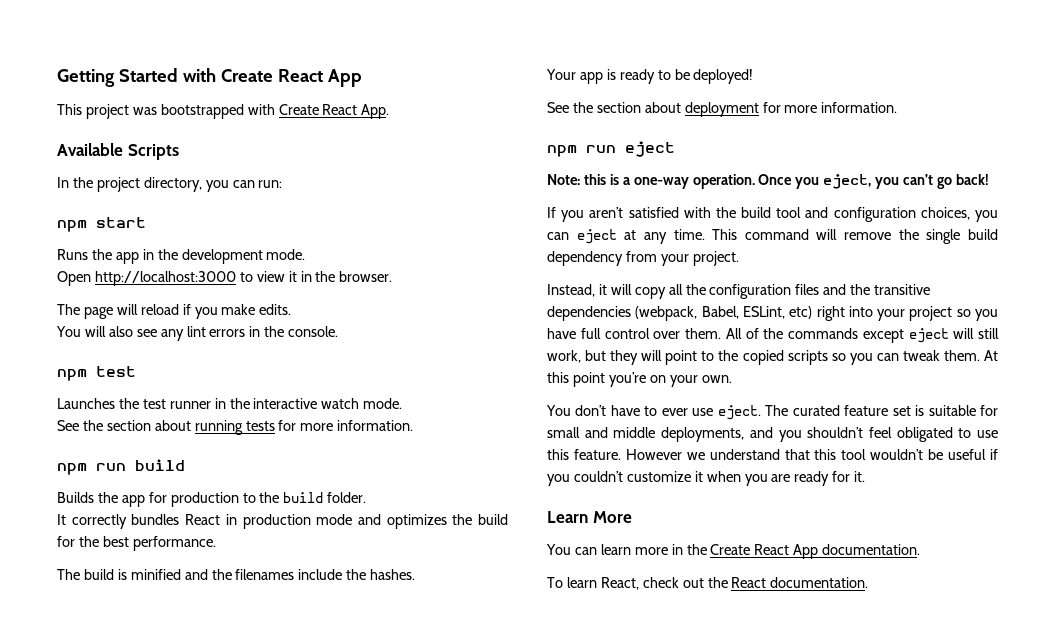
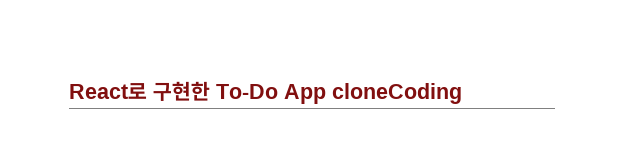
- Getting Started with Create React App
- This project was bootstrapped with Create React App.
- Available Scripts
- In the project directory, you can run:
- npm start
- Runs the app in the development mode.
- Open http://localhost:3000 to view it in the browser.
- The page will reload if you make edits.
- You will also see any lint errors in the console.
- npm test
- Launches the test runner in the interactive watch mode.
- See the section about running tests for more information.
- npm run build
- Builds the app for production to the build folder.
- It correctly bundles React in production mode and optimizes the build for the best performance.
- The build is minified and the filenames include the hashes.
- Your app is ready to be deployed!
- See the section about deployment for more information.
- npm run eject
- Note: this is a one-way operation. Once you eject, you can’t go back!
- If you aren’t satisfied with the build tool and configuration choices, you can eject at any time. This command will remove the single build dependency from your project.
- Instead, it will copy all the configuration files and the transitive dependencies (webpack, Babel, ESLint, etc) right into your project so you have full control over them. All of the commands except eject will still work, but they will point to the copied scripts so you can tweak them. At this point you’re on your own.
- You don’t have to ever use eject. The curated feature set is suitable for small and middle deployments, and you shouldn’t feel obligated to use this feature. However we understand that this tool wouldn’t be useful if you couldn’t customize it when you are ready for it.
- Learn More
- You can learn more in the Create React App documentation.
- To learn React, check out the React documentation.
+ React로 구현한 To-Do App cloneCoding

